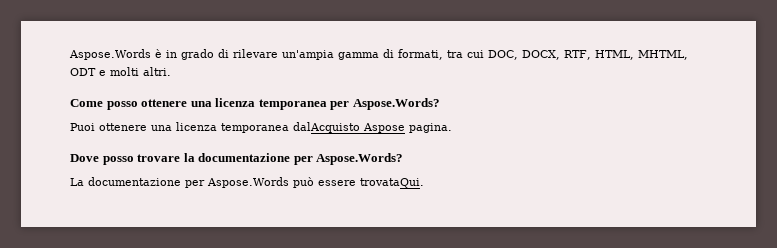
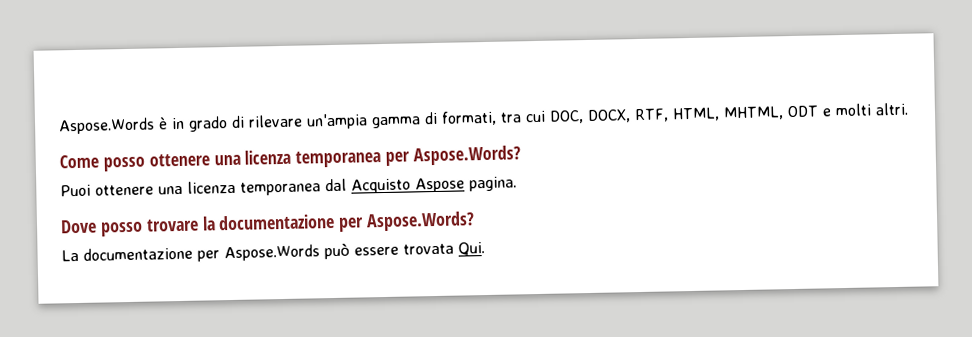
- Puoi ottenere una licenza temporanea dalAcquisto Aspose pagina.
+ Puoi ottenere una licenza temporanea dal Acquisto Aspose pagina.
- La documentazione per Aspose.Words può essere trovataQui.
+ La documentazione per Aspose.Words può essere trovata Qui.

